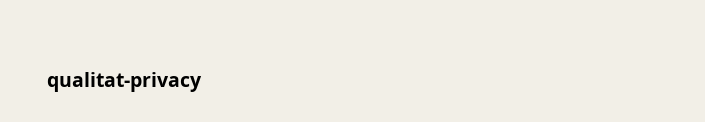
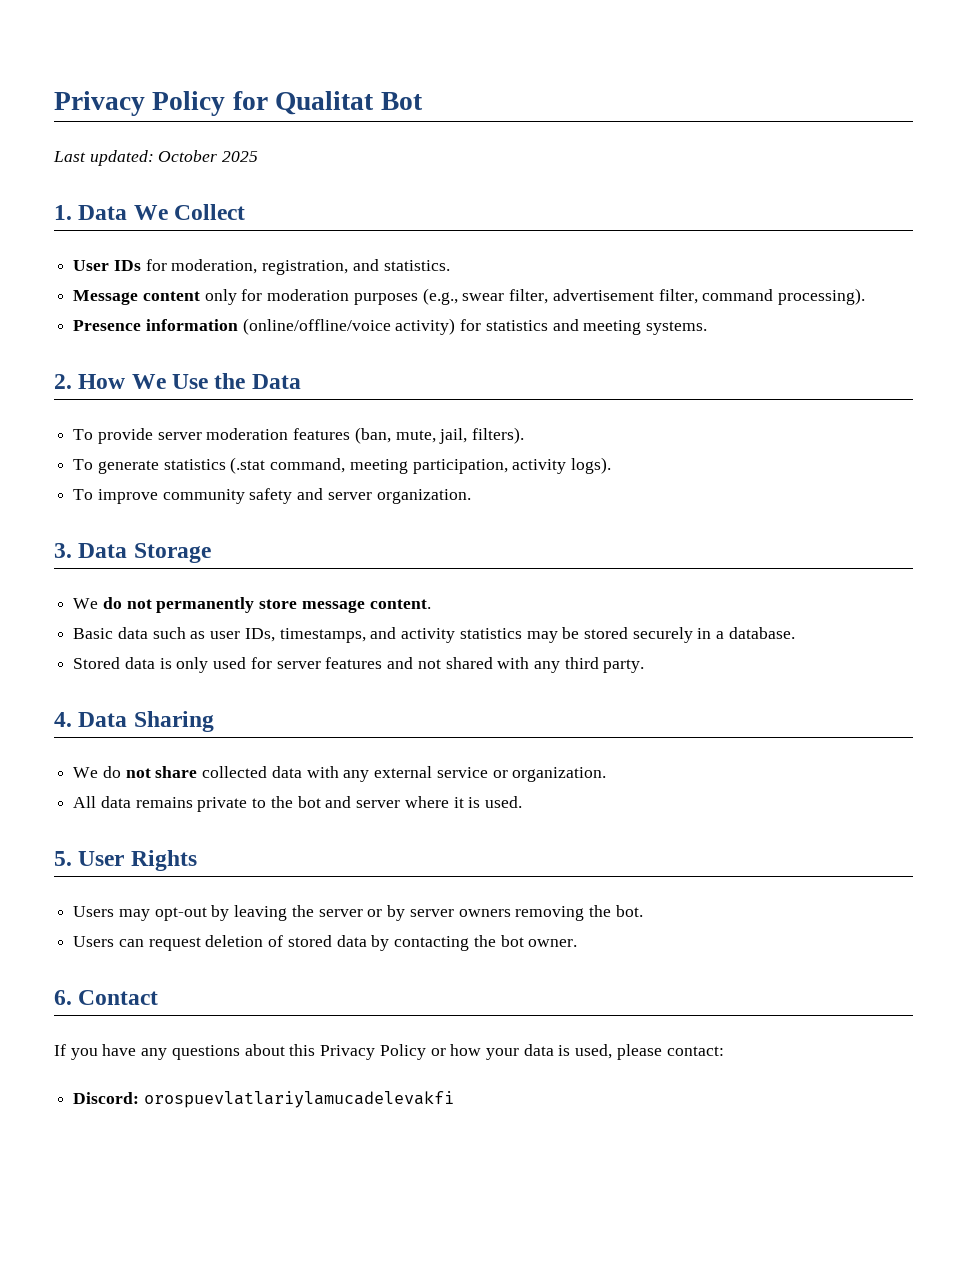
- qualitat-privacy
+ Privacy Policy for Qualitat Bot
+ Last updated: October 2025
+ 1. Data We Collect
+ User IDs for moderation, registration, and statistics.
+ Message content only for moderation purposes (e.g., swear filter, advertisement filter, command processing).
+ Presence information (online/offline/voice activity) for statistics and meeting systems.
+ 2. How We Use the Data
+ To provide server moderation features (ban, mute, jail, filters).
+ To generate statistics (.stat command, meeting participation, activity logs).
+ To improve community safety and server organization.
+ 3. Data Storage
+ We do not permanently store message content.
+ Basic data such as user IDs, timestamps, and activity statistics may be stored securely in a database.
+ Stored data is only used for server features and not shared with any third party.
+ 4. Data Sharing
+ We do not share collected data with any external service or organization.
+ All data remains private to the bot and server where it is used.
+ 5. User Rights
+ Users may opt-out by leaving the server or by server owners removing the bot.
+ Users can request deletion of stored data by contacting the bot owner.
+ 6. Contact
+ If you have any questions about this Privacy Policy or how your data is used, please contact:
+ Discord: orospuevlatlariylamucadelevakfi

